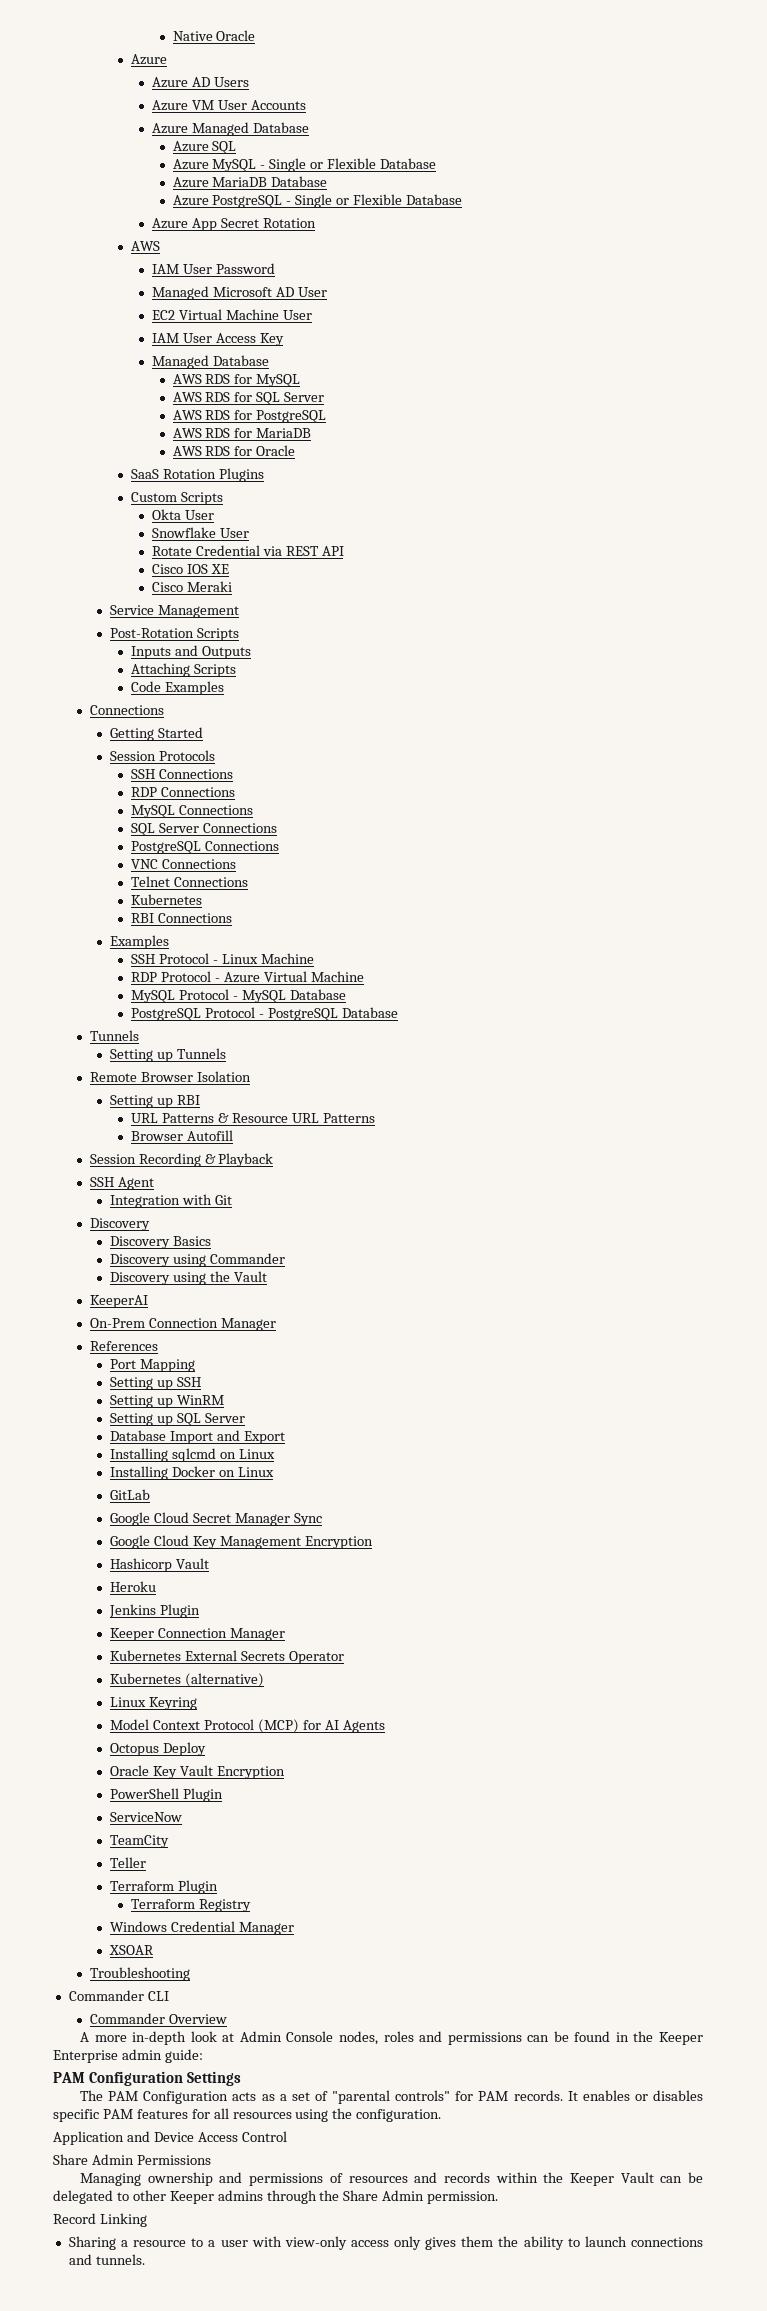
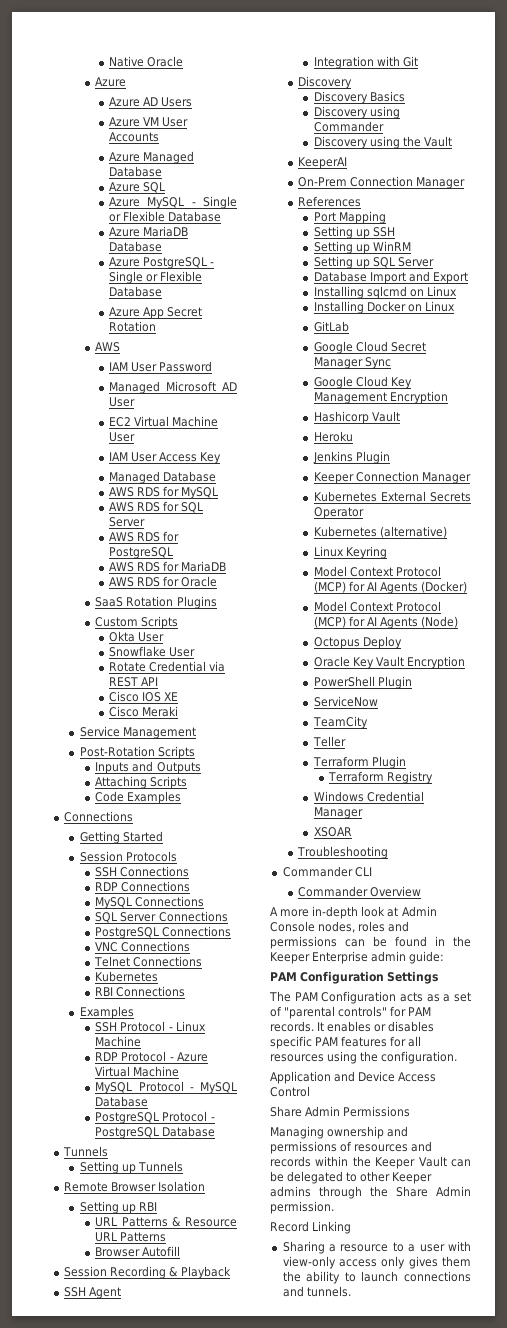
- Model Context Protocol (MCP) for AI Agents
+ Model Context Protocol (MCP) for AI Agents (Docker)
+ Model Context Protocol (MCP) for AI Agents (Node)

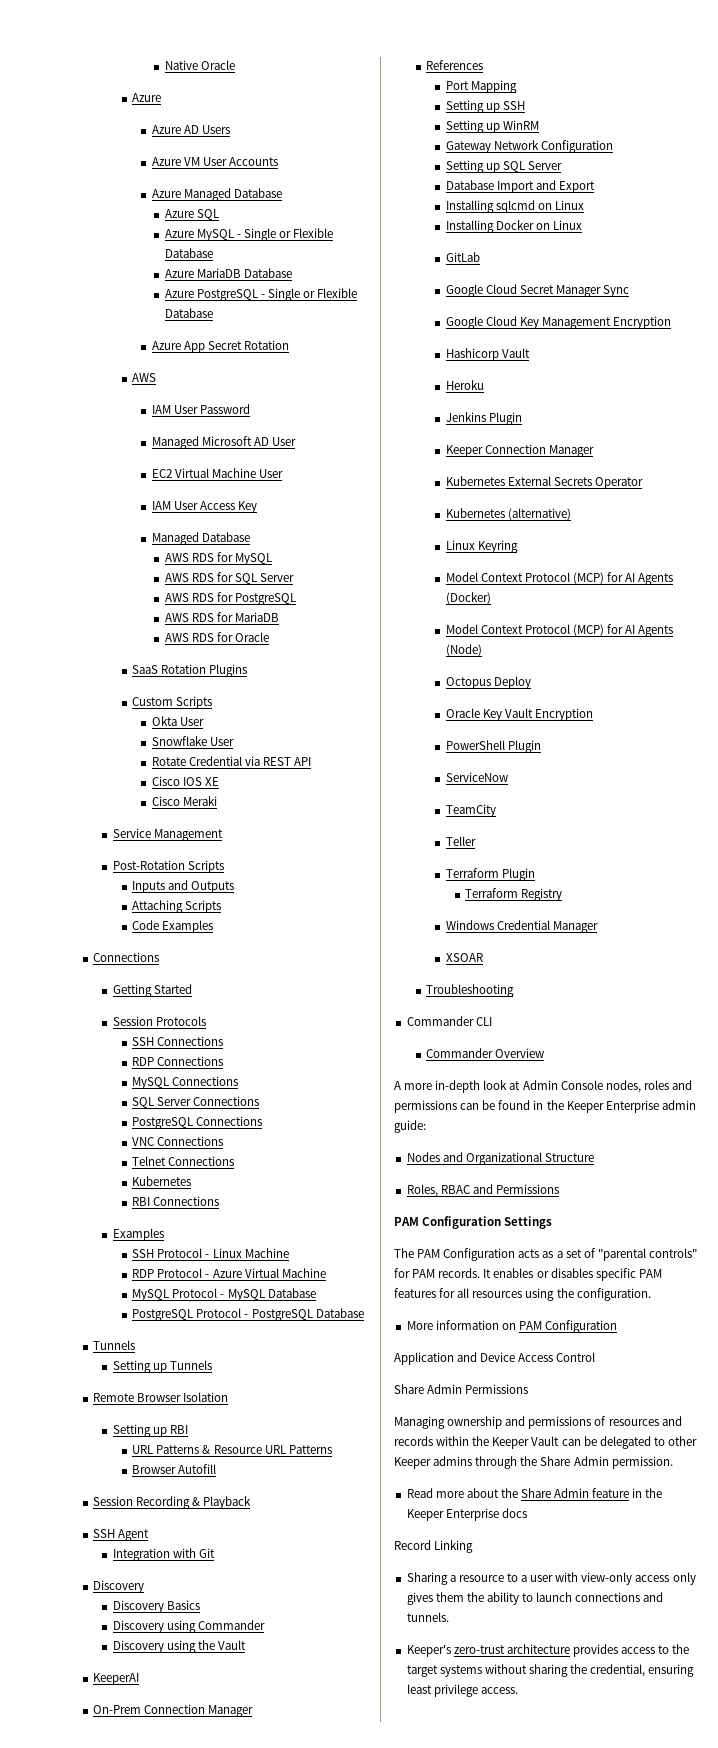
+ Gateway Network Configuration
+ Nodes and Organizational Structure
+ Roles, RBAC and Permissions
+ More information on PAM Configuration
+ Read more about the Share Admin feature in the Keeper Enterprise docs
+ Keeper's zero-trust architecture provides access to the target systems without sharing the credential, ensuring least privilege access.

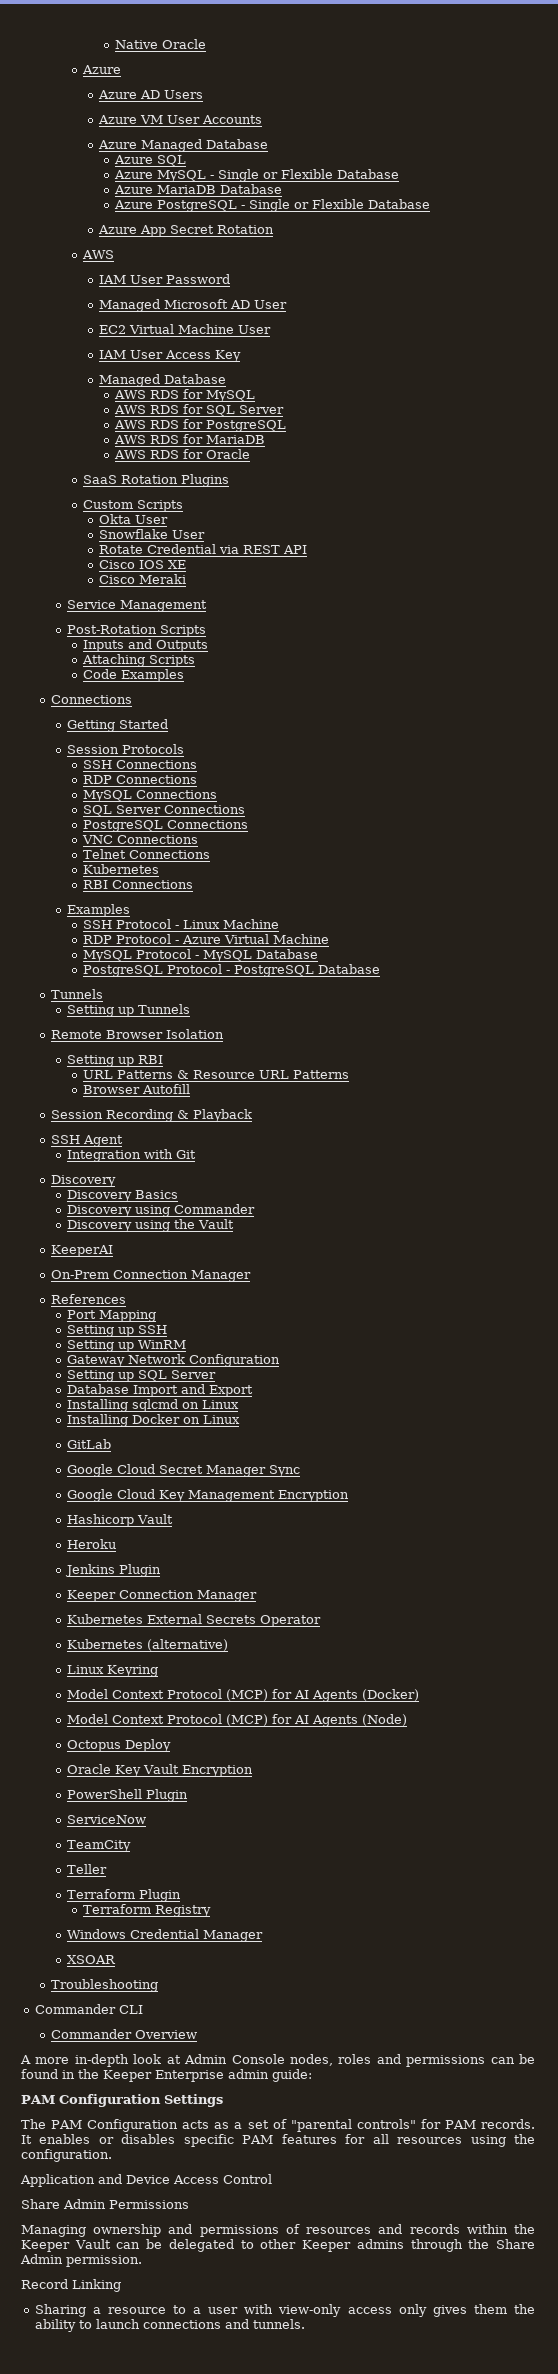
- Nodes and Organizational Structure
- Roles, RBAC and Permissions
- More information on PAM Configuration
- Read more about the Share Admin feature in the Keeper Enterprise docs
- Keeper's zero-trust architecture provides access to the target systems without sharing the credential, ensuring least privilege access.

